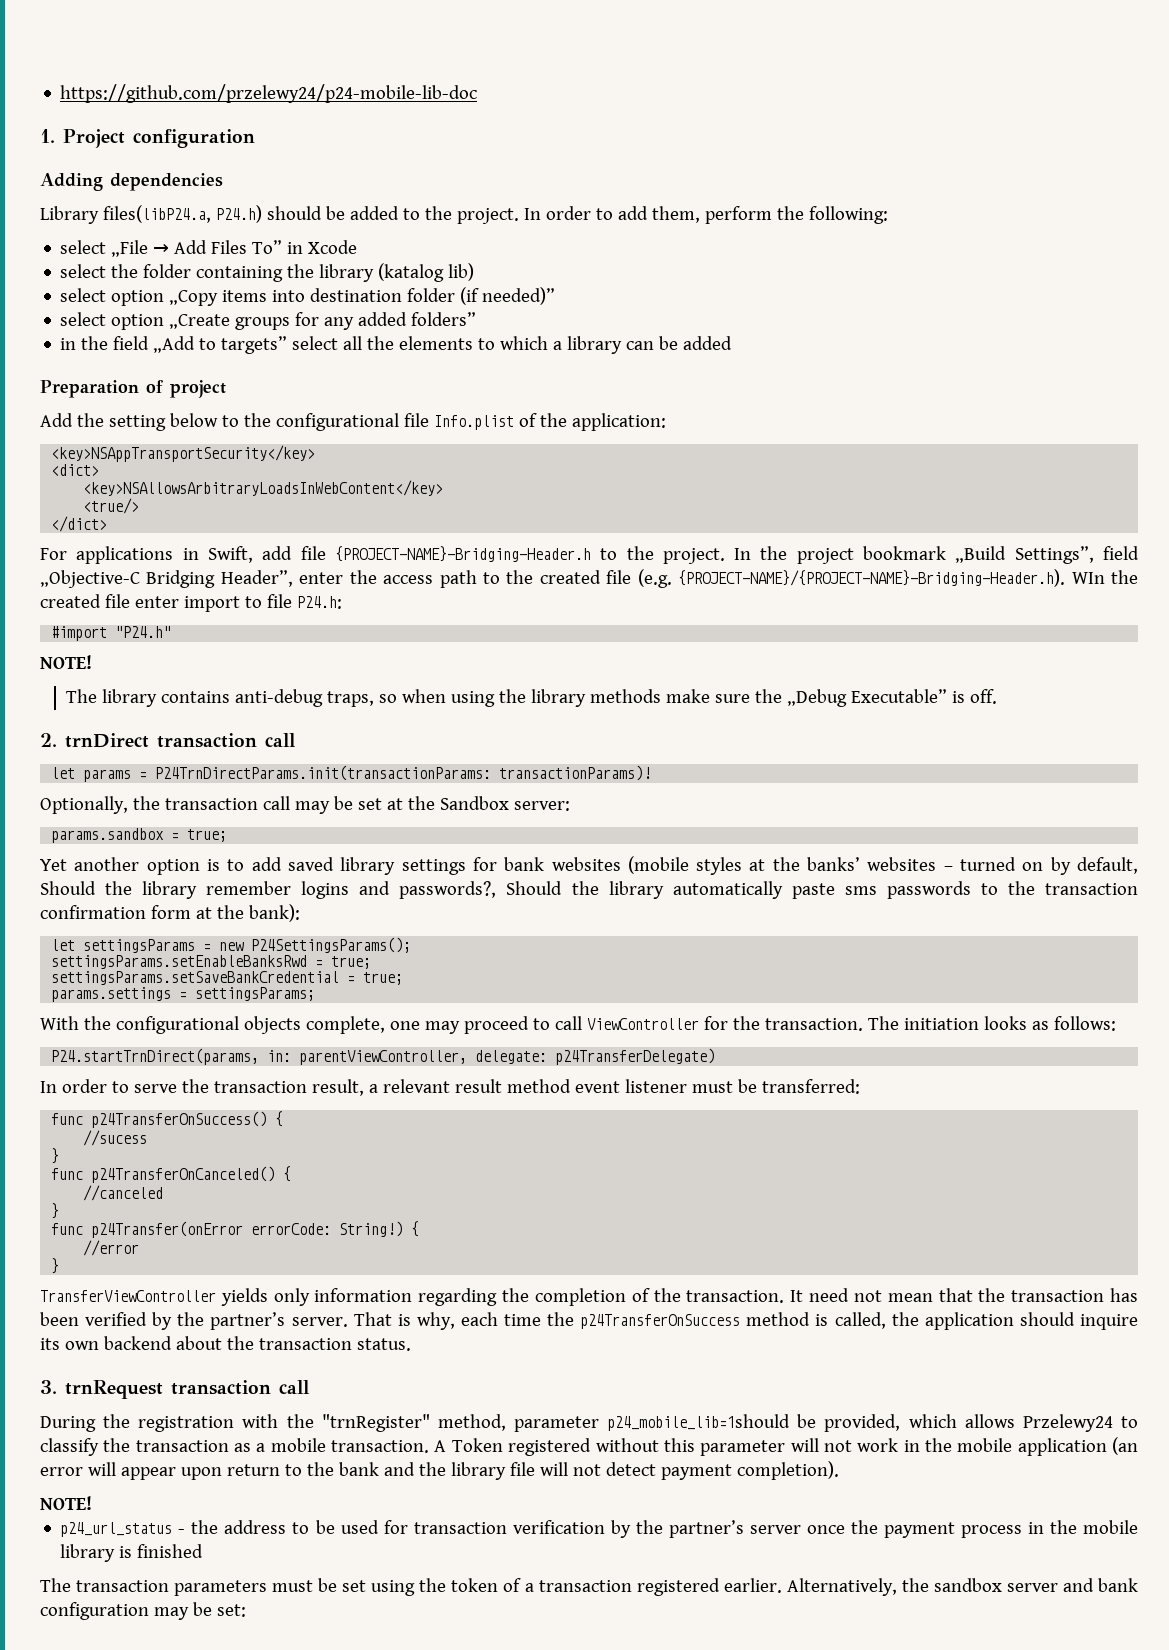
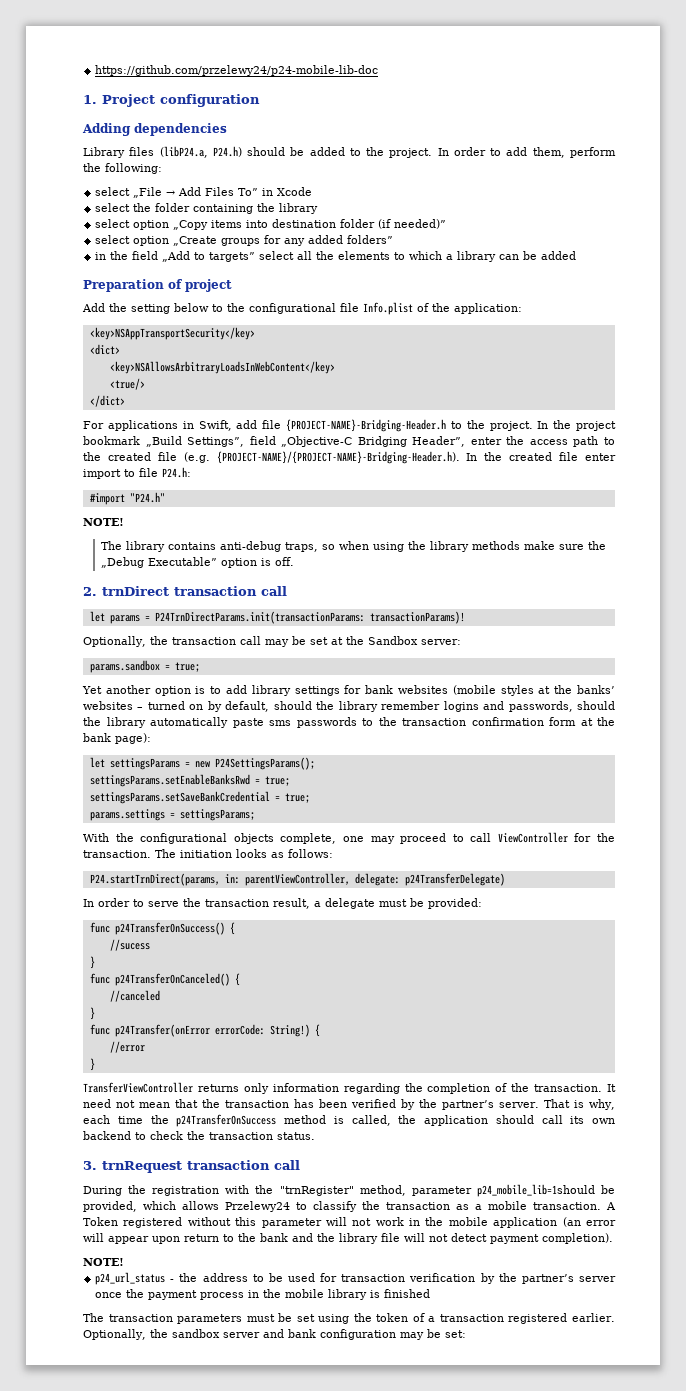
- Library files(libP24.a, P24.h) should be added to the project.
+ Library files (libP24.a, P24.h) should be added to the project.
- select the folder containing the library (katalog lib)
+ select the folder containing the library
- In the project bookmark „Build Settings”, field „Objective-C Bridging Header”, enter the access path to the created file (e.g. {PROJECT-NAME}/{PROJECT-NAME}-Bridging-Header.h). WIn the created file enter import to file P24.h:
+ In the project bookmark „Build Settings”, field „Objective-C Bridging Header”, enter the access path to the created file (e.g. {PROJECT-NAME}/{PROJECT-NAME}-Bridging-Header.h). In the created file enter import to file P24.h:
- The library contains anti-debug traps, so when using the library methods make sure the „Debug Executable” is off.
+ The library contains anti-debug traps, so when using the library methods make sure the „Debug Executable” option is off.
- Yet another option is to add saved library settings for bank websites (mobile styles at the banks’ websites – turned on by default, Should the library remember logins and passwords?, Should the library automatically paste sms passwords to the transaction confirmation form at the bank):
+ Yet another option is to add library settings for bank websites (mobile styles at the banks’ websites – turned on by default, should the library remember logins and passwords, should the library automatically paste sms passwords to the transaction confirmation form at the bank page):
- In order to serve the transaction result, a relevant result method event listener must be transferred:
+ In order to serve the transaction result, a delegate must be provided:
- TransferViewController yields only information regarding the completion of the transaction.
+ TransferViewController returns only information regarding the completion of the transaction.
- That is why, each time the p24TransferOnSuccess method is called, the application should inquire its own backend about the transaction status.
+ That is why, each time the p24TransferOnSuccess method is called, the application should call its own backend to check the transaction status.
- Alternatively, the sandbox server and bank configuration may be set:
+ Optionally, the sandbox server and bank configuration may be set:

